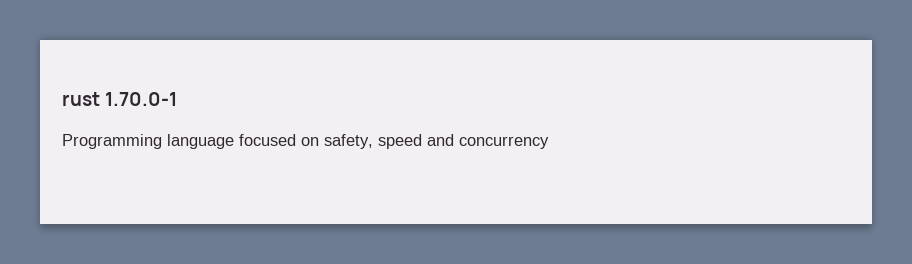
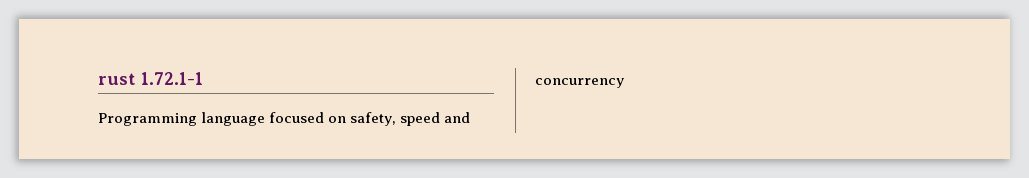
- rust 1.70.0-1
+ rust 1.72.1-1

